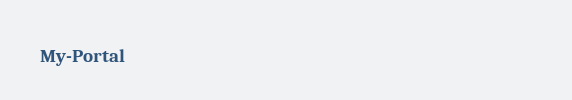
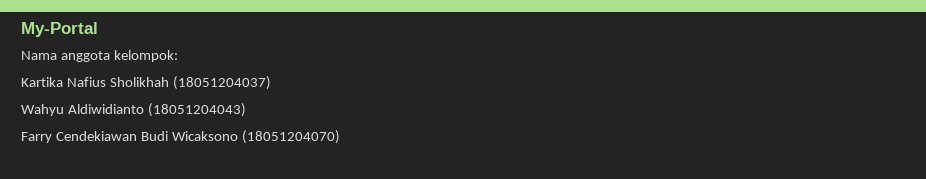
+ Nama anggota kelompok:
+ Kartika Nafius Sholikhah (18051204037)
+ Wahyu Aldiwidianto (18051204043)
+ Farry Cendekiawan Budi Wicaksono (18051204070)

